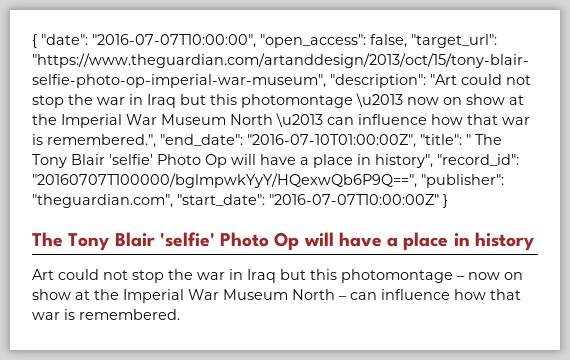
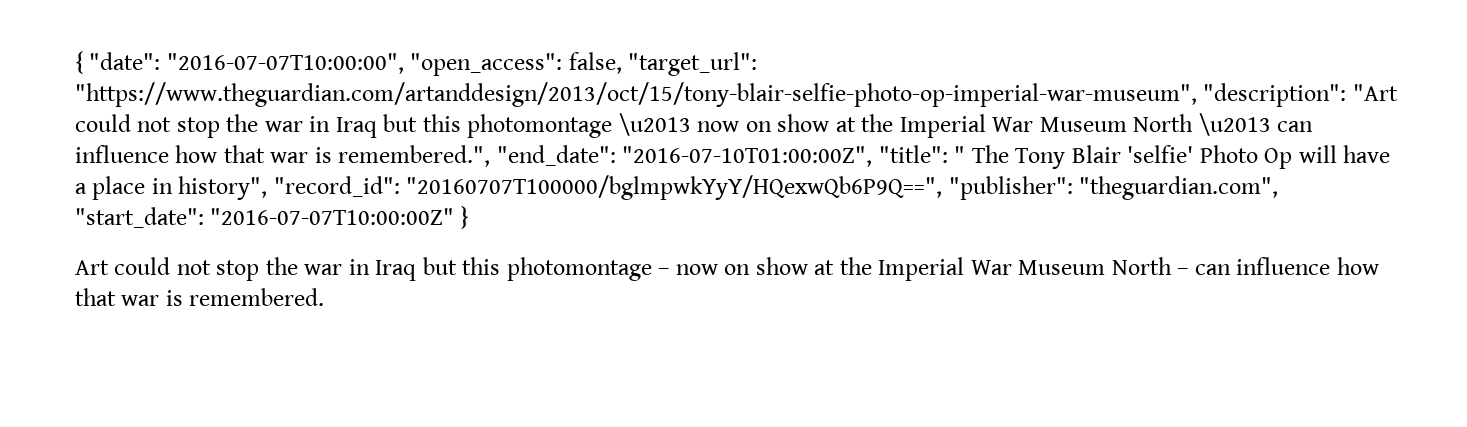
- The Tony Blair 'selfie' Photo Op will have a place in history

